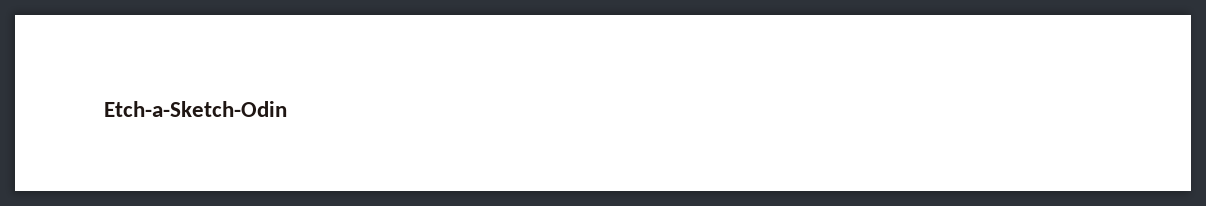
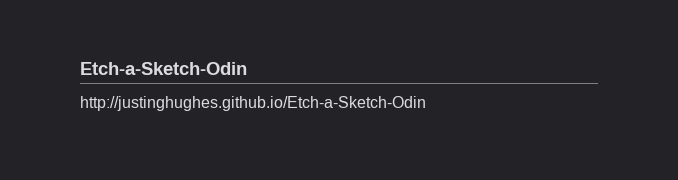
+ http://justinghughes.github.io/Etch-a-Sketch-Odin

